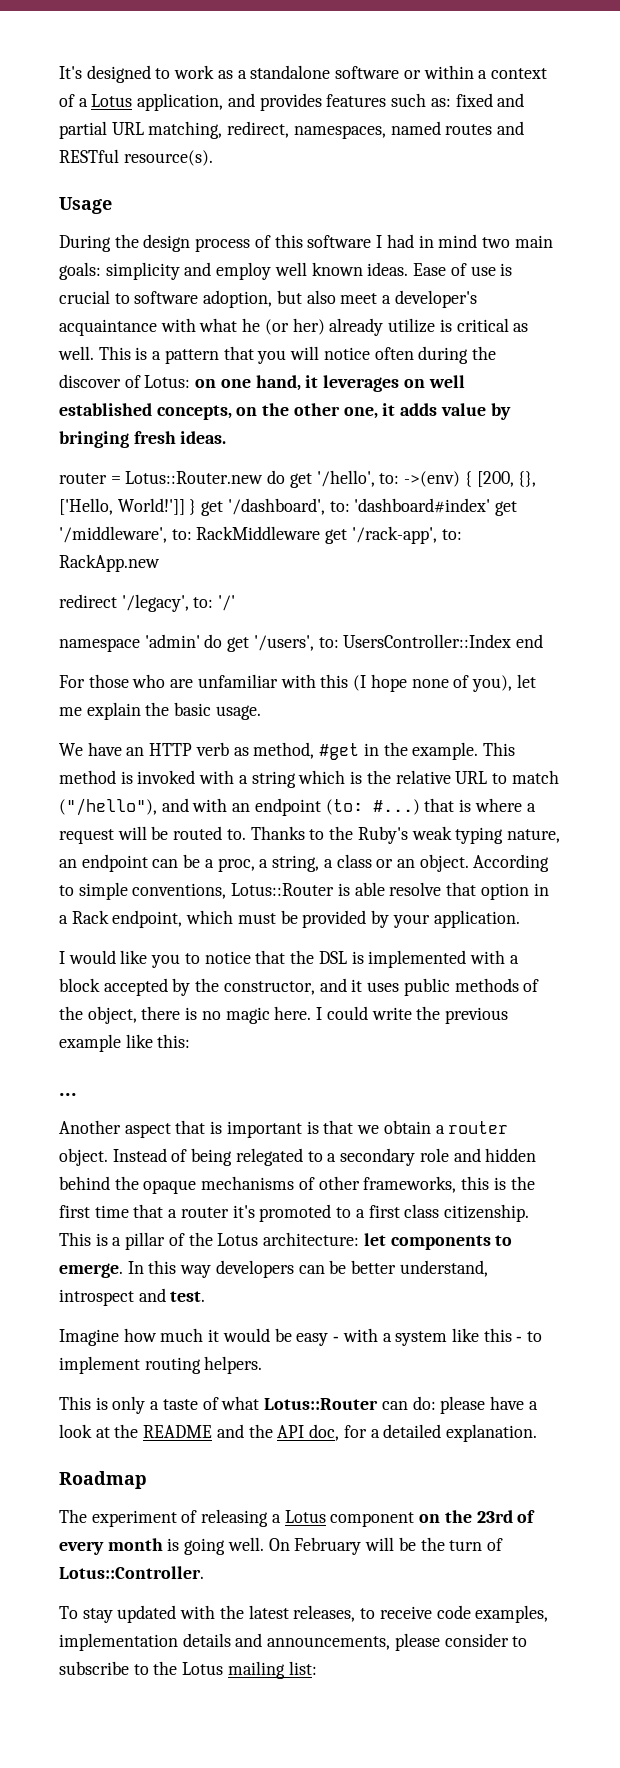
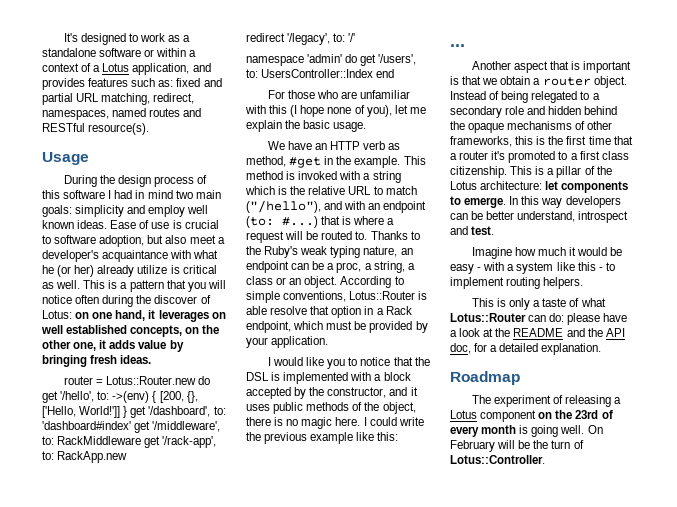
- To stay updated with the latest releases, to receive code examples, implementation details and announcements, please consider to subscribe to the Lotus mailing list:

